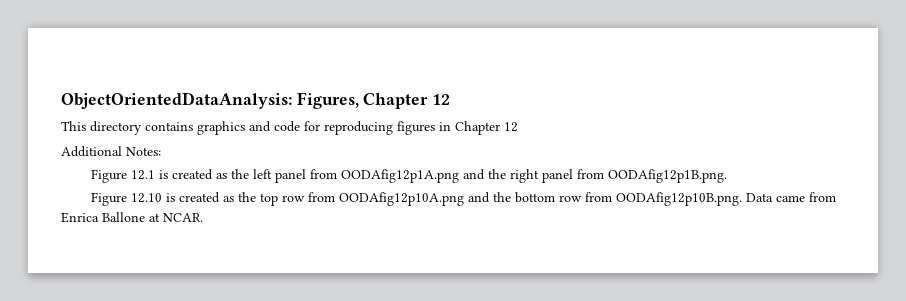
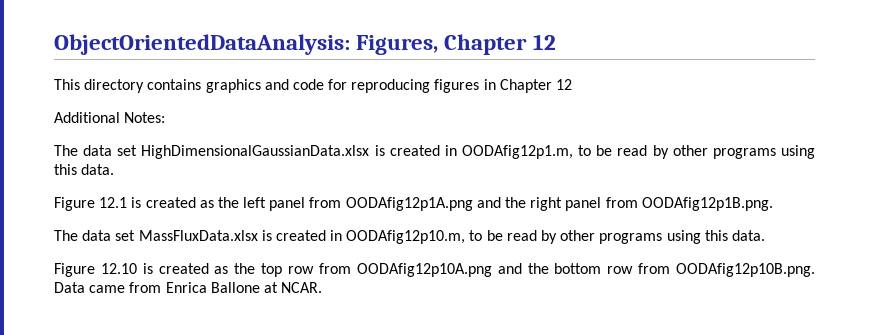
+ The data set HighDimensionalGaussianData.xlsx is created in OODAfig12p1.m, to be read by other programs using this data.
+ The data set MassFluxData.xlsx is created in OODAfig12p10.m, to be read by other programs using this data.

